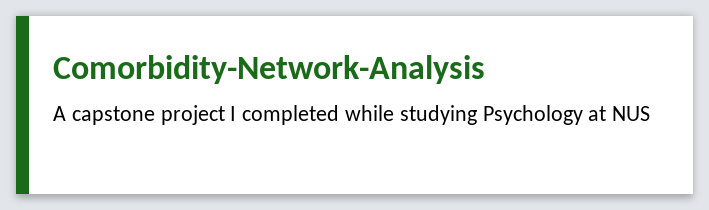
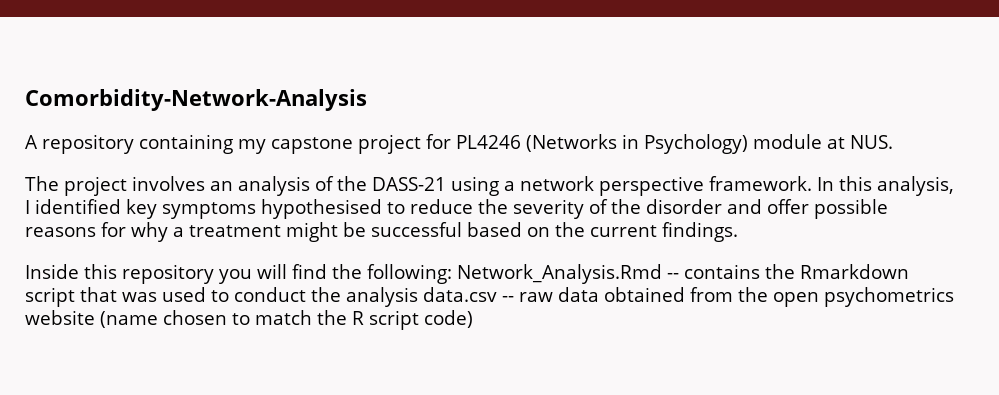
- A capstone project I completed while studying Psychology at NUS
+ A repository containing my capstone project for PL4246 (Networks in Psychology) module at NUS.
+ The project involves an analysis of the DASS-21 using a network perspective framework. In this analysis, I identified key symptoms hypothesised to reduce the severity of the disorder and offer possible reasons for why a treatment might be successful based on the current findings.
+ Inside this repository you will find the following: Network_Analysis.Rmd -- contains the Rmarkdown script that was used to conduct the analysis data.csv -- raw data obtained from the open psychometrics website (name chosen to match the R script code)

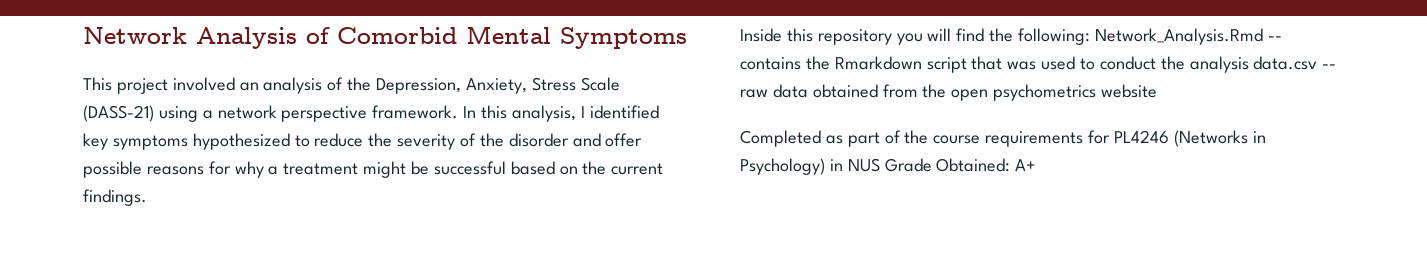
- Comorbidity-Network-Analysis
- A repository containing my capstone project for PL4246 (Networks in Psychology) module at NUS.
- The project involves an analysis of the DASS-21 using a network perspective framework.
+ Network Analysis of Comorbid Mental Symptoms
+ This project involved an analysis of the Depression, Anxiety, Stress Scale (DASS-21) using a network perspective framework.
- In this analysis, I identified key symptoms hypothesised to reduce the severity of the disorder and offer possible reasons for why a treatment might be successful based on the current findings.
+ In this analysis, I identified key symptoms hypothesized to reduce the severity of the disorder and offer possible reasons for why a treatment might be successful based on the current findings.
- Inside this repository you will find the following: Network_Analysis.Rmd -- contains the Rmarkdown script that was used to conduct the analysis data.csv -- raw data obtained from the open psychometrics website (name chosen to match the R script code)
+ Inside this repository you will find the following: Network_Analysis.Rmd -- contains the Rmarkdown script that was used to conduct the analysis data.csv -- raw data obtained from the open psychometrics website
+ Completed as part of the course requirements for PL4246 (Networks in Psychology) in NUS Grade Obtained: A+

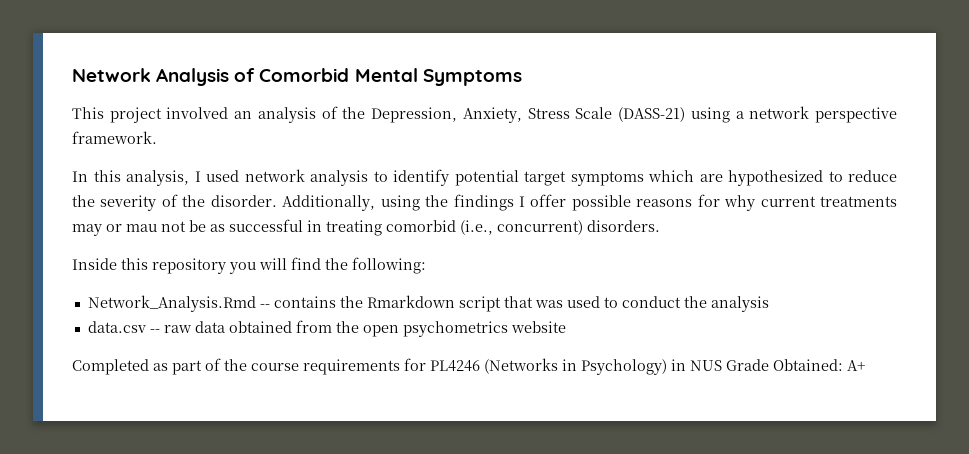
- This project involved an analysis of the Depression, Anxiety, Stress Scale (DASS-21) using a network perspective framework. In this analysis, I identified key symptoms hypothesized to reduce the severity of the disorder and offer possible reasons for why a treatment might be successful based on the current findings.
+ This project involved an analysis of the Depression, Anxiety, Stress Scale (DASS-21) using a network perspective framework.
+ In this analysis, I used network analysis to identify potential target symptoms which are hypothesized to reduce the severity of the disorder. Additionally, using the findings I offer possible reasons for why current treatments may or mau not be as successful in treating comorbid (i.e., concurrent) disorders.
- Inside this repository you will find the following: Network_Analysis.Rmd -- contains the Rmarkdown script that was used to conduct the analysis data.csv -- raw data obtained from the open psychometrics website
+ Inside this repository you will find the following:
+ Network_Analysis.Rmd -- contains the Rmarkdown script that was used to conduct the analysis
+ data.csv -- raw data obtained from the open psychometrics website

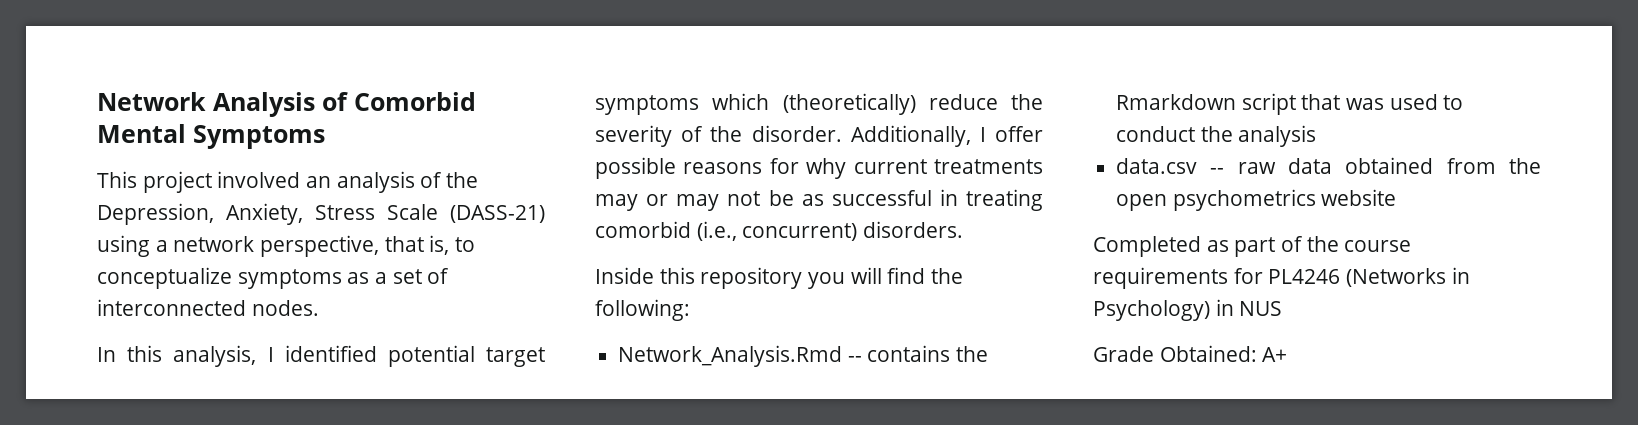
- This project involved an analysis of the Depression, Anxiety, Stress Scale (DASS-21) using a network perspective framework.
+ This project involved an analysis of the Depression, Anxiety, Stress Scale (DASS-21) using a network perspective, that is, to conceptualize symptoms as a set of interconnected nodes.
- In this analysis, I used network analysis to identify potential target symptoms which are hypothesized to reduce the severity of the disorder.
+ In this analysis, I identified potential target symptoms which (theoretically) reduce the severity of the disorder.
- Additionally, using the findings I offer possible reasons for why current treatments may or mau not be as successful in treating comorbid (i.e., concurrent) disorders.
+ Additionally, I offer possible reasons for why current treatments may or may not be as successful in treating comorbid (i.e., concurrent) disorders.
- Completed as part of the course requirements for PL4246 (Networks in Psychology) in NUS Grade Obtained: A+
+ Completed as part of the course requirements for PL4246 (Networks in Psychology) in NUS
+ Grade Obtained: A+

